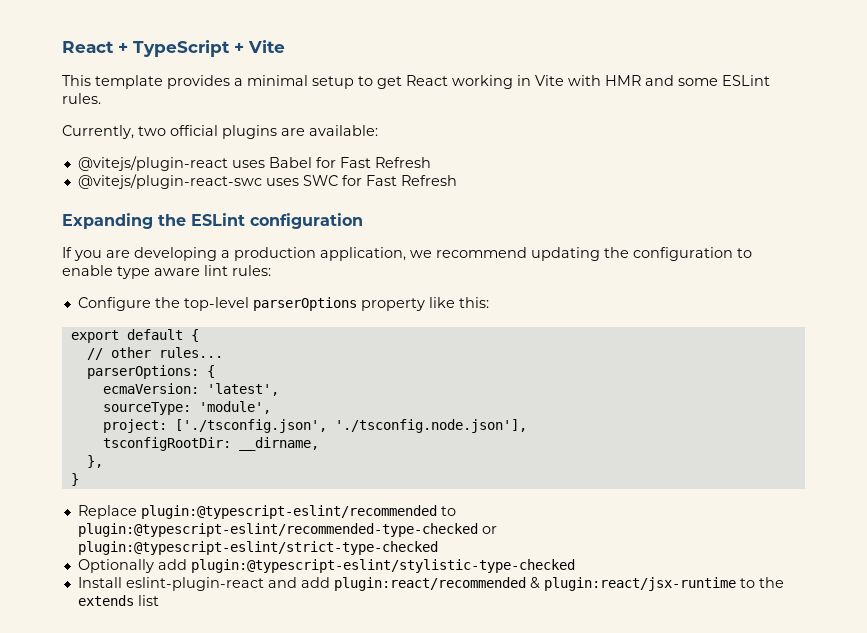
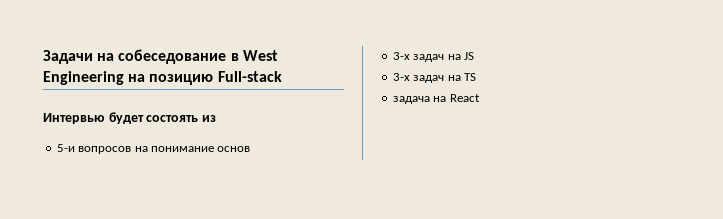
- React + TypeScript + Vite
- This template provides a minimal setup to get React working in Vite with HMR and some ESLint rules.
- Currently, two official plugins are available:
- @vitejs/plugin-react uses Babel for Fast Refresh
- @vitejs/plugin-react-swc uses SWC for Fast Refresh
- Expanding the ESLint configuration
- If you are developing a production application, we recommend updating the configuration to enable type aware lint rules:
- Configure the top-level parserOptions property like this:
- export default {
- // other rules...
- parserOptions: {
- ecmaVersion: 'latest',
- sourceType: 'module',
- project: ['./tsconfig.json', './tsconfig.node.json'],
- tsconfigRootDir: __dirname,
- },
- }
- Replace plugin:@typescript-eslint/recommended to plugin:@typescript-eslint/recommended-type-checked or plugin:@typescript-eslint/strict-type-checked
- Optionally add plugin:@typescript-eslint/stylistic-type-checked
- Install eslint-plugin-react and add plugin:react/recommended & plugin:react/jsx-runtime to the extends list
+ Задачи на собеседование в West Engineering на позицию Full-stack
+ Интервью будет состоять из
+ 5-и вопросов на понимание основ
+ 3-х задач на JS
+ 3-х задач на TS
+ задача на React

